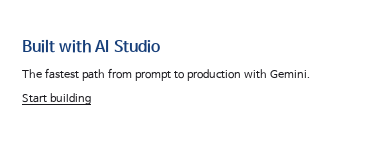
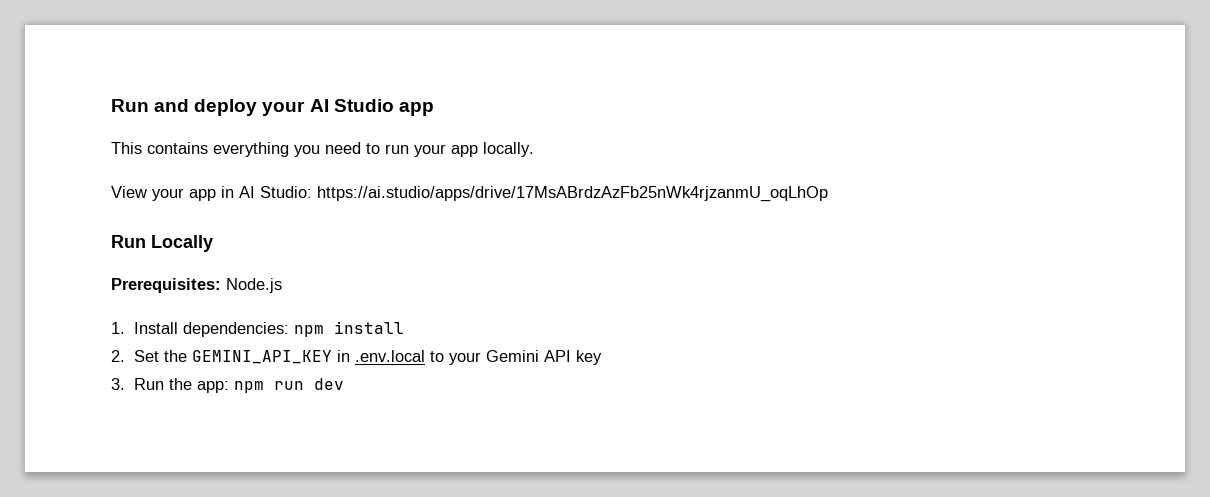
- Built with AI Studio
- The fastest path from prompt to production with Gemini.
- Start building
+ Run and deploy your AI Studio app
+ This contains everything you need to run your app locally.
+ View your app in AI Studio: https://ai.studio/apps/drive/17MsABrdzAzFb25nWk4rjzanmU_oqLhOp
+ Run Locally
+ Prerequisites: Node.js
+ 1. Install dependencies: npm install
+ 2. Set the GEMINI_API_KEY in .env.local to your Gemini API key
+ 3. Run the app: npm run dev

